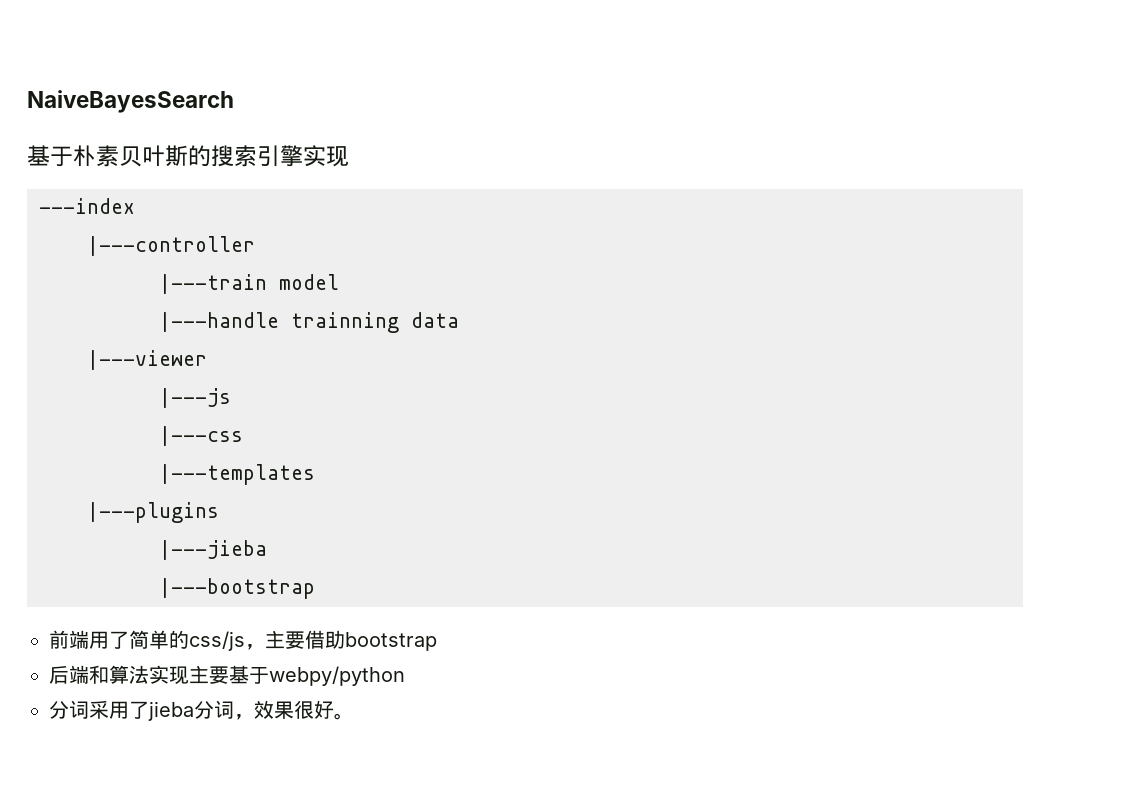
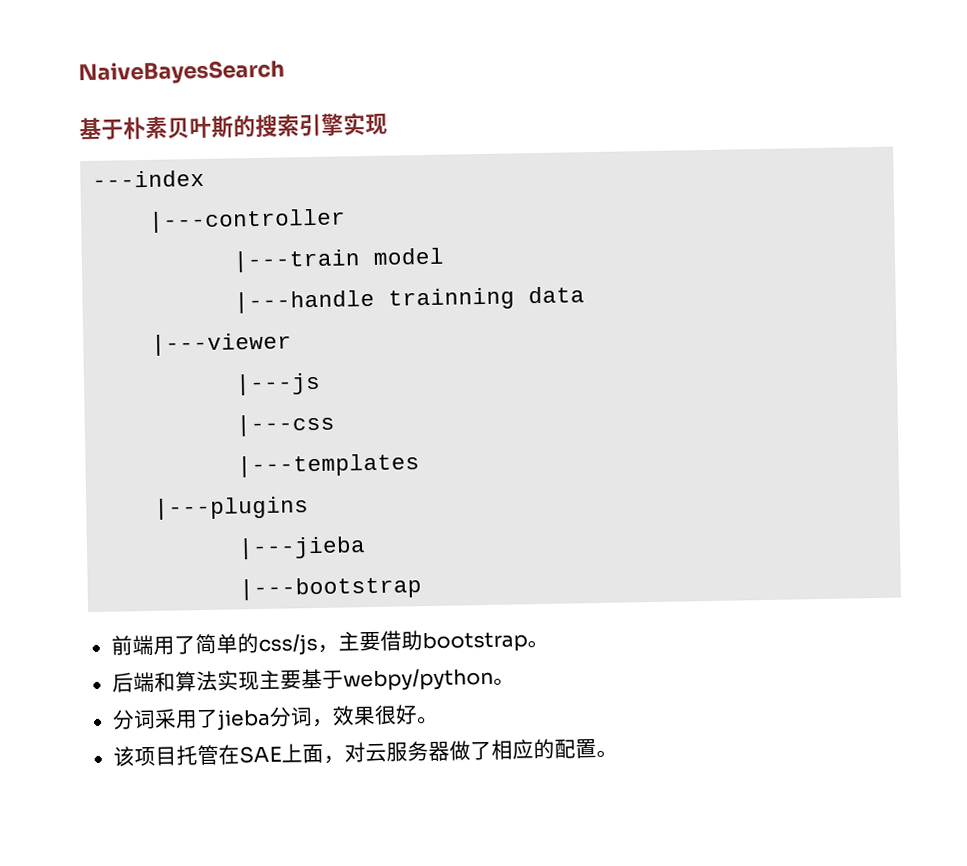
- 前端用了简单的css/js，主要借助bootstrap
+ 前端用了简单的css/js，主要借助bootstrap。
- 后端和算法实现主要基于webpy/python
+ 后端和算法实现主要基于webpy/python。
+ 该项目托管在SAE上面，对云服务器做了相应的配置。

